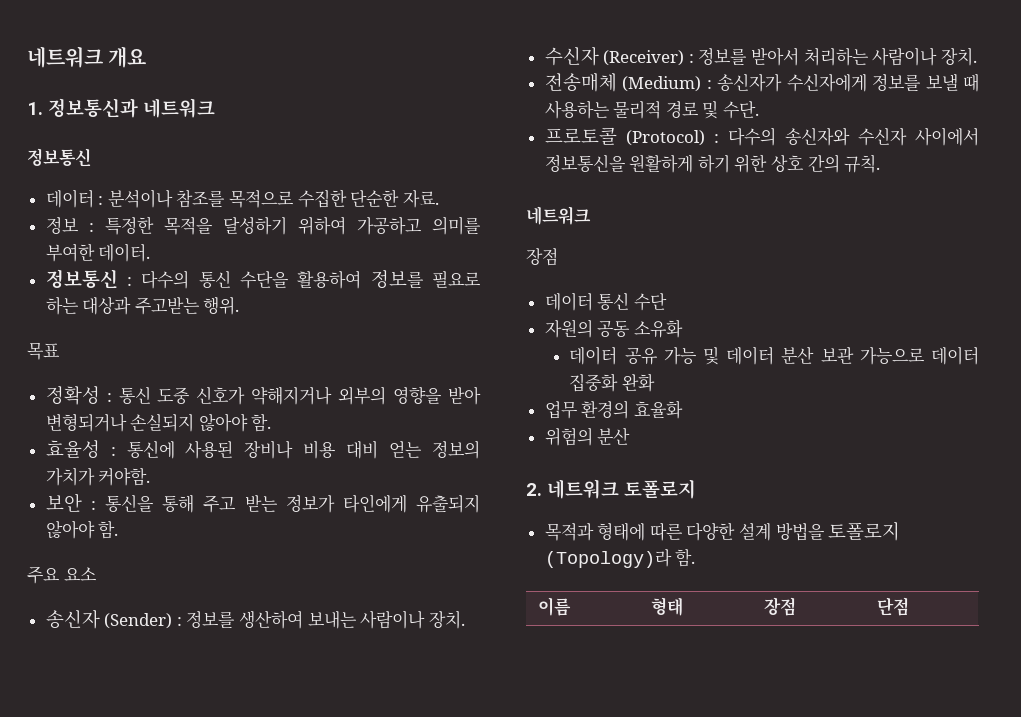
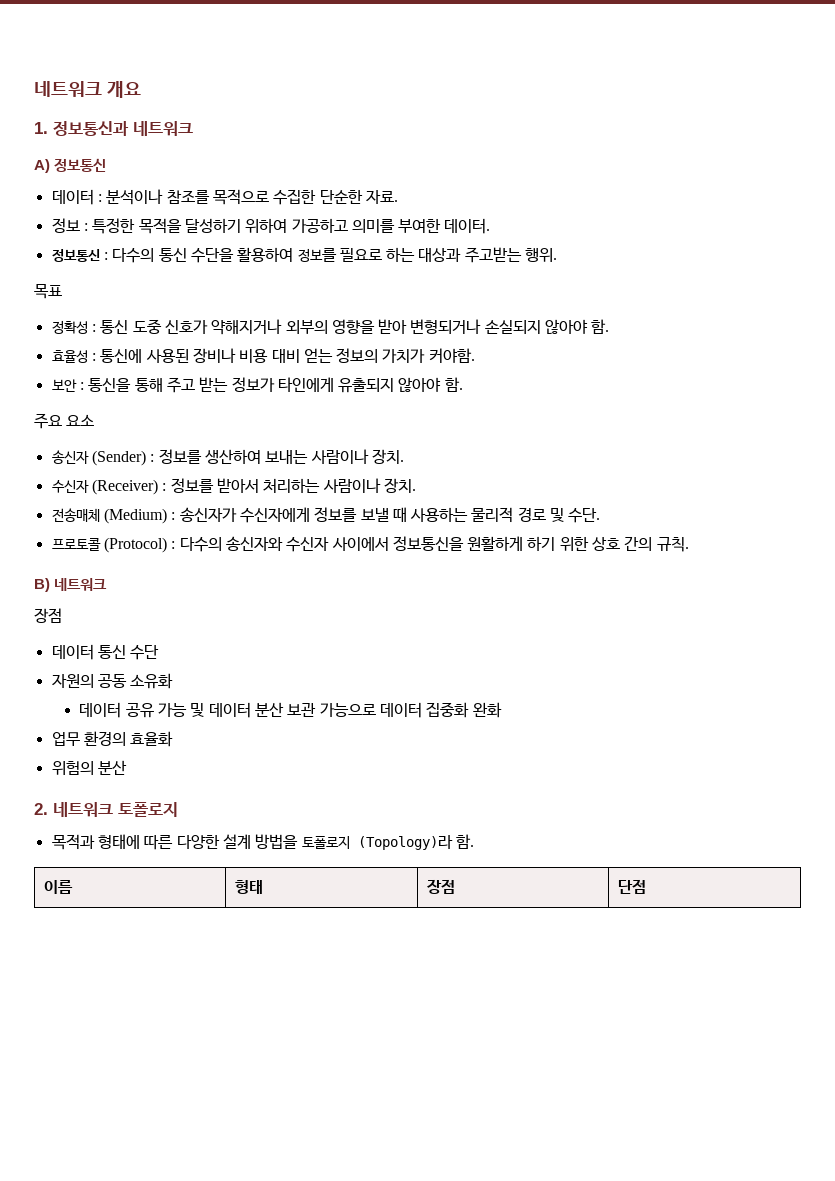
  1. 정보통신과 네트워크
- 정보통신
+ A) 정보통신
  프로토콜 (Protocol) : 다수의 송신자와 수신자 사이에서 정보통신을 원활하게 하기 위한 상호 간의 규칙.
- 네트워크
+ B) 네트워크

